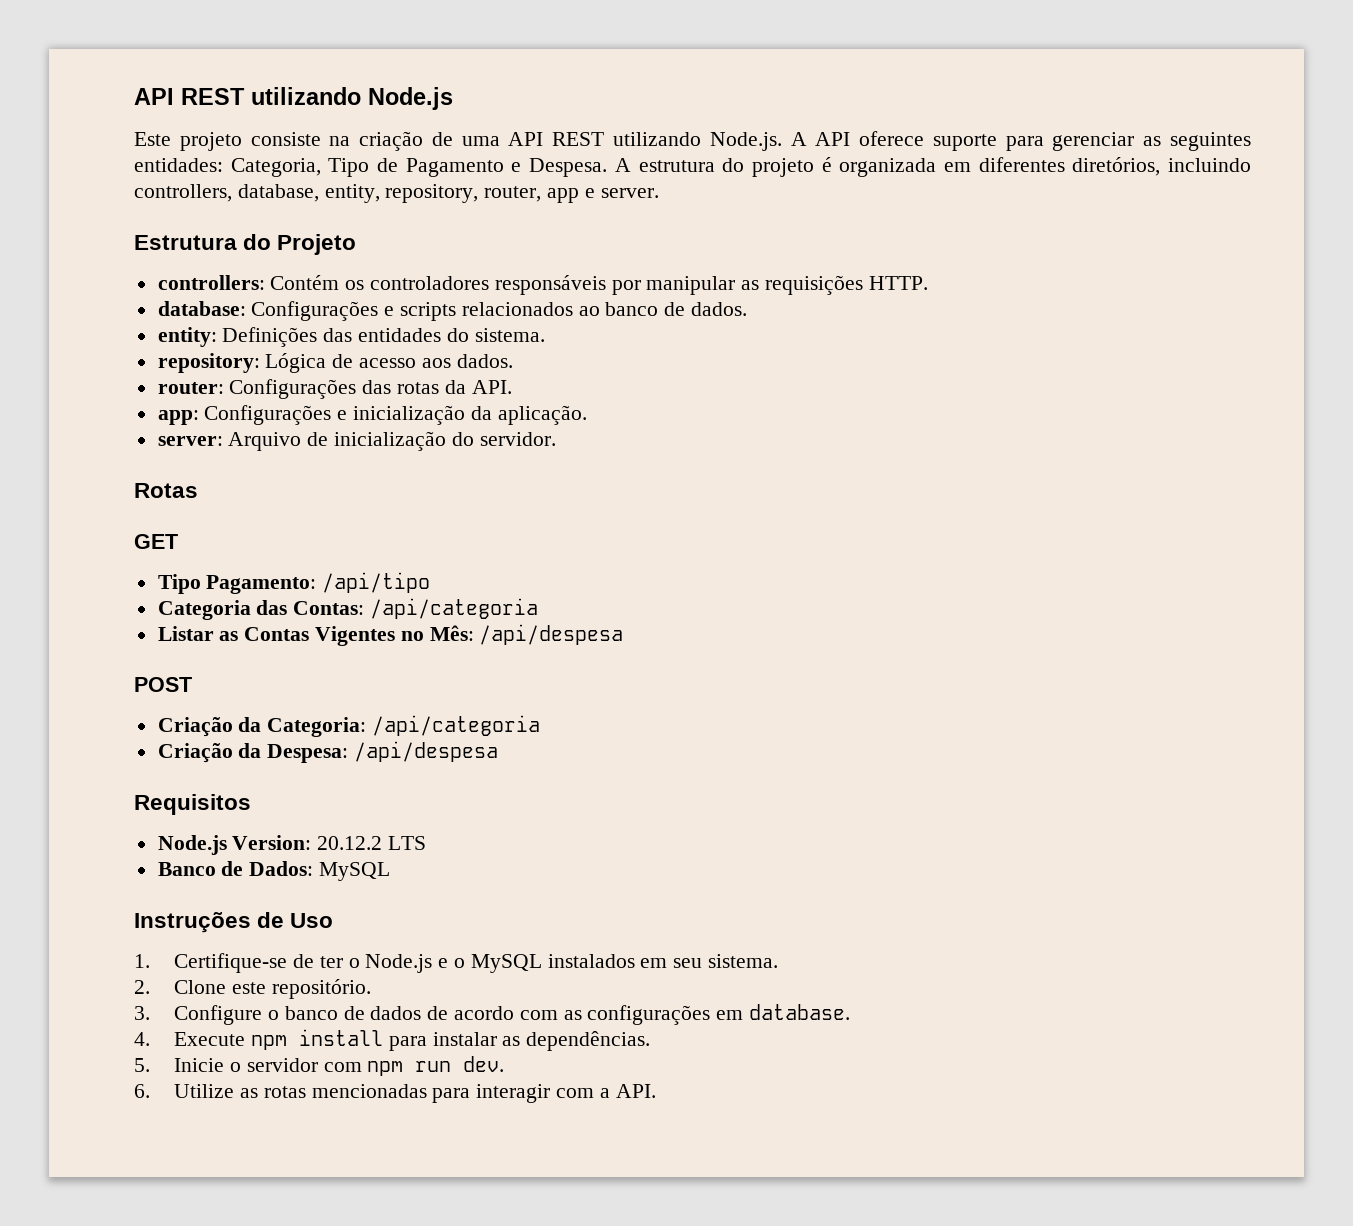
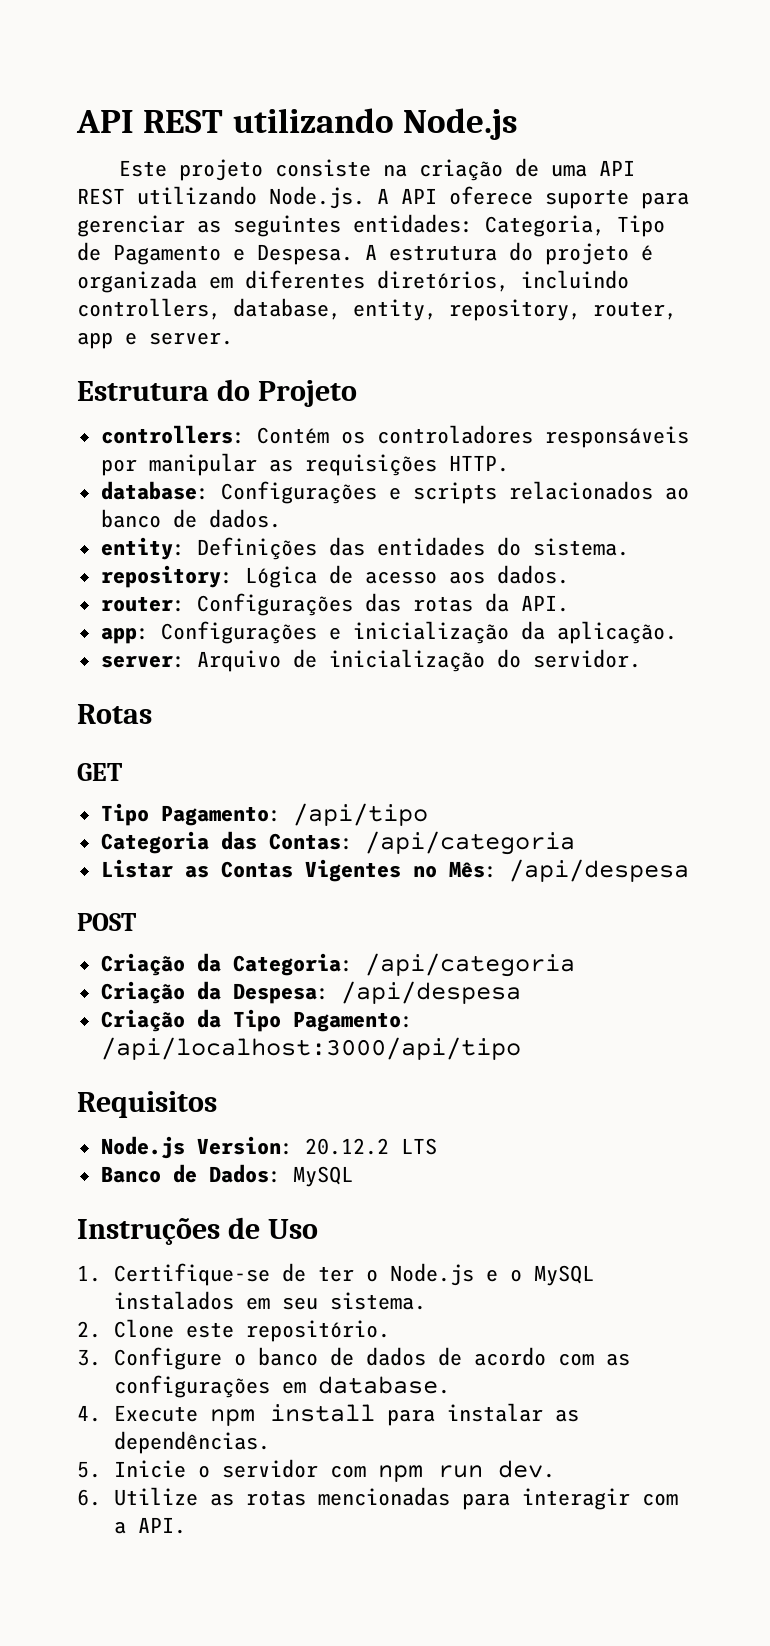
+ Criação da Tipo Pagamento: /api/localhost:3000/api/tipo

